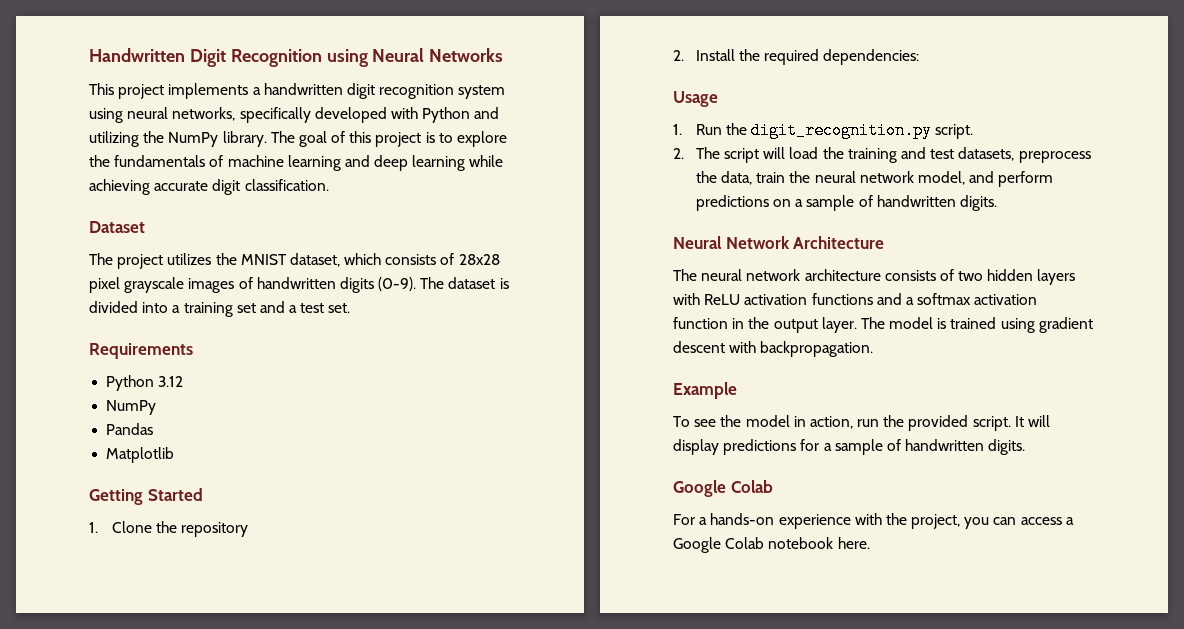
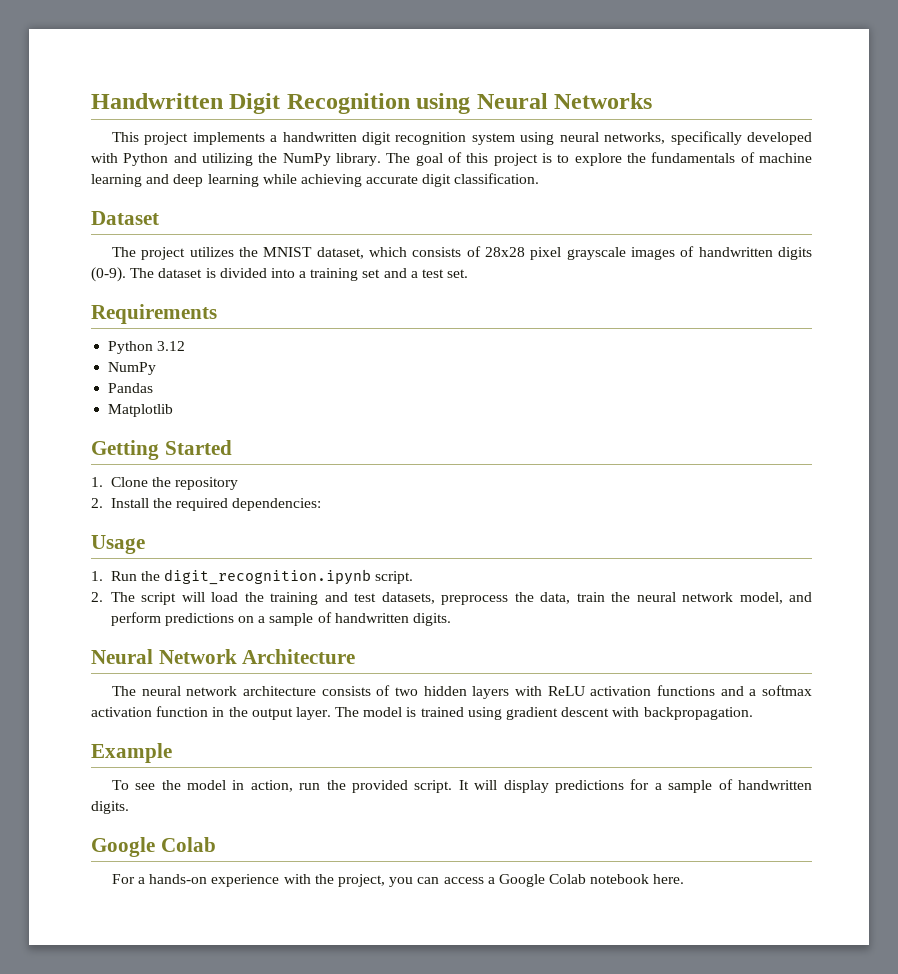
- 1. Run the digit_recognition.py script.
+ 1. Run the digit_recognition.ipynb script.

